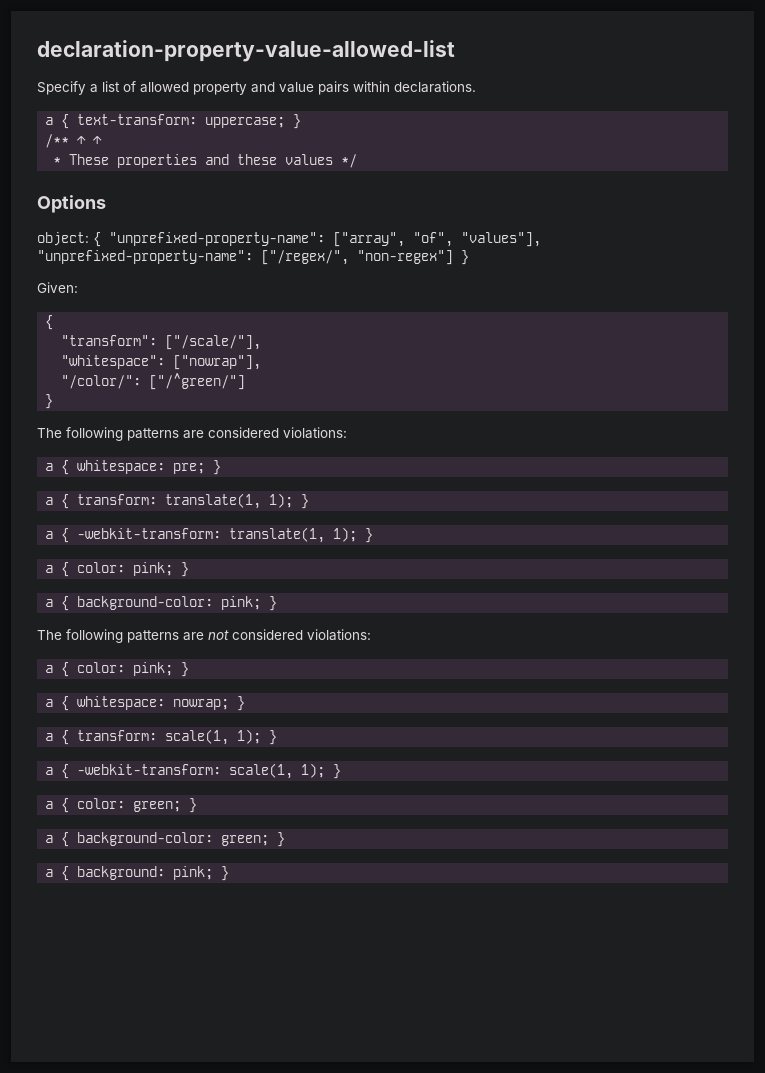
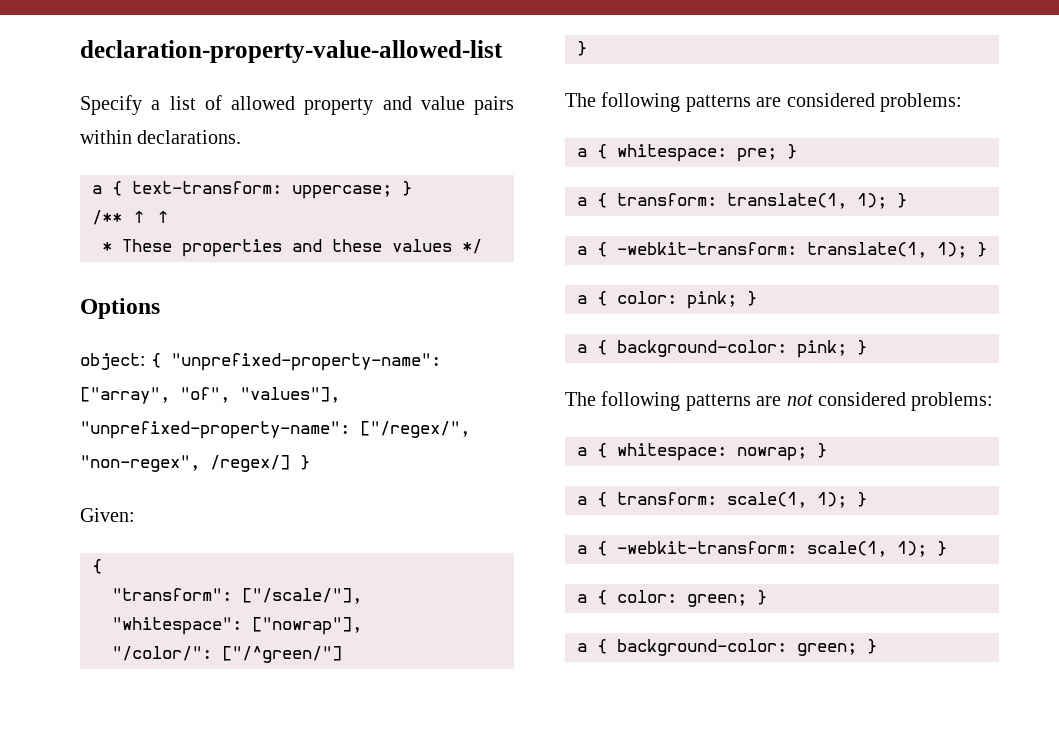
- object: { "unprefixed-property-name": ["array", "of", "values"], "unprefixed-property-name": ["/regex/", "non-regex"] }
+ object: { "unprefixed-property-name": ["array", "of", "values"], "unprefixed-property-name": ["/regex/", "non-regex", /regex/] }
- The following patterns are considered violations:
+ The following patterns are considered problems:
- The following patterns are not considered violations:
- a { color: pink; }
+ The following patterns are not considered problems:
- a { background: pink; }

